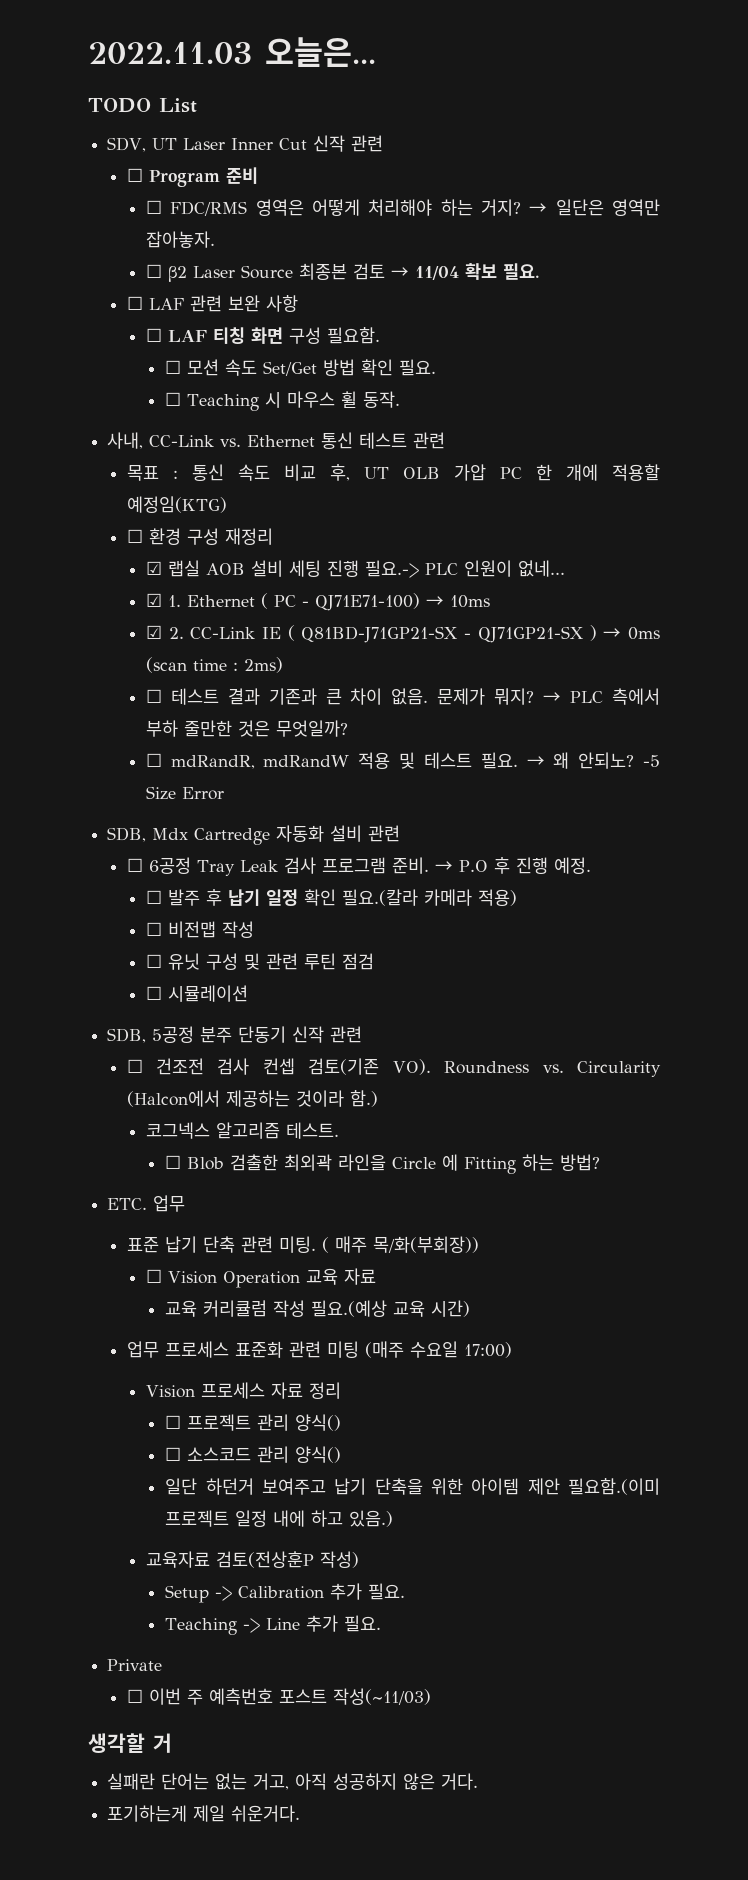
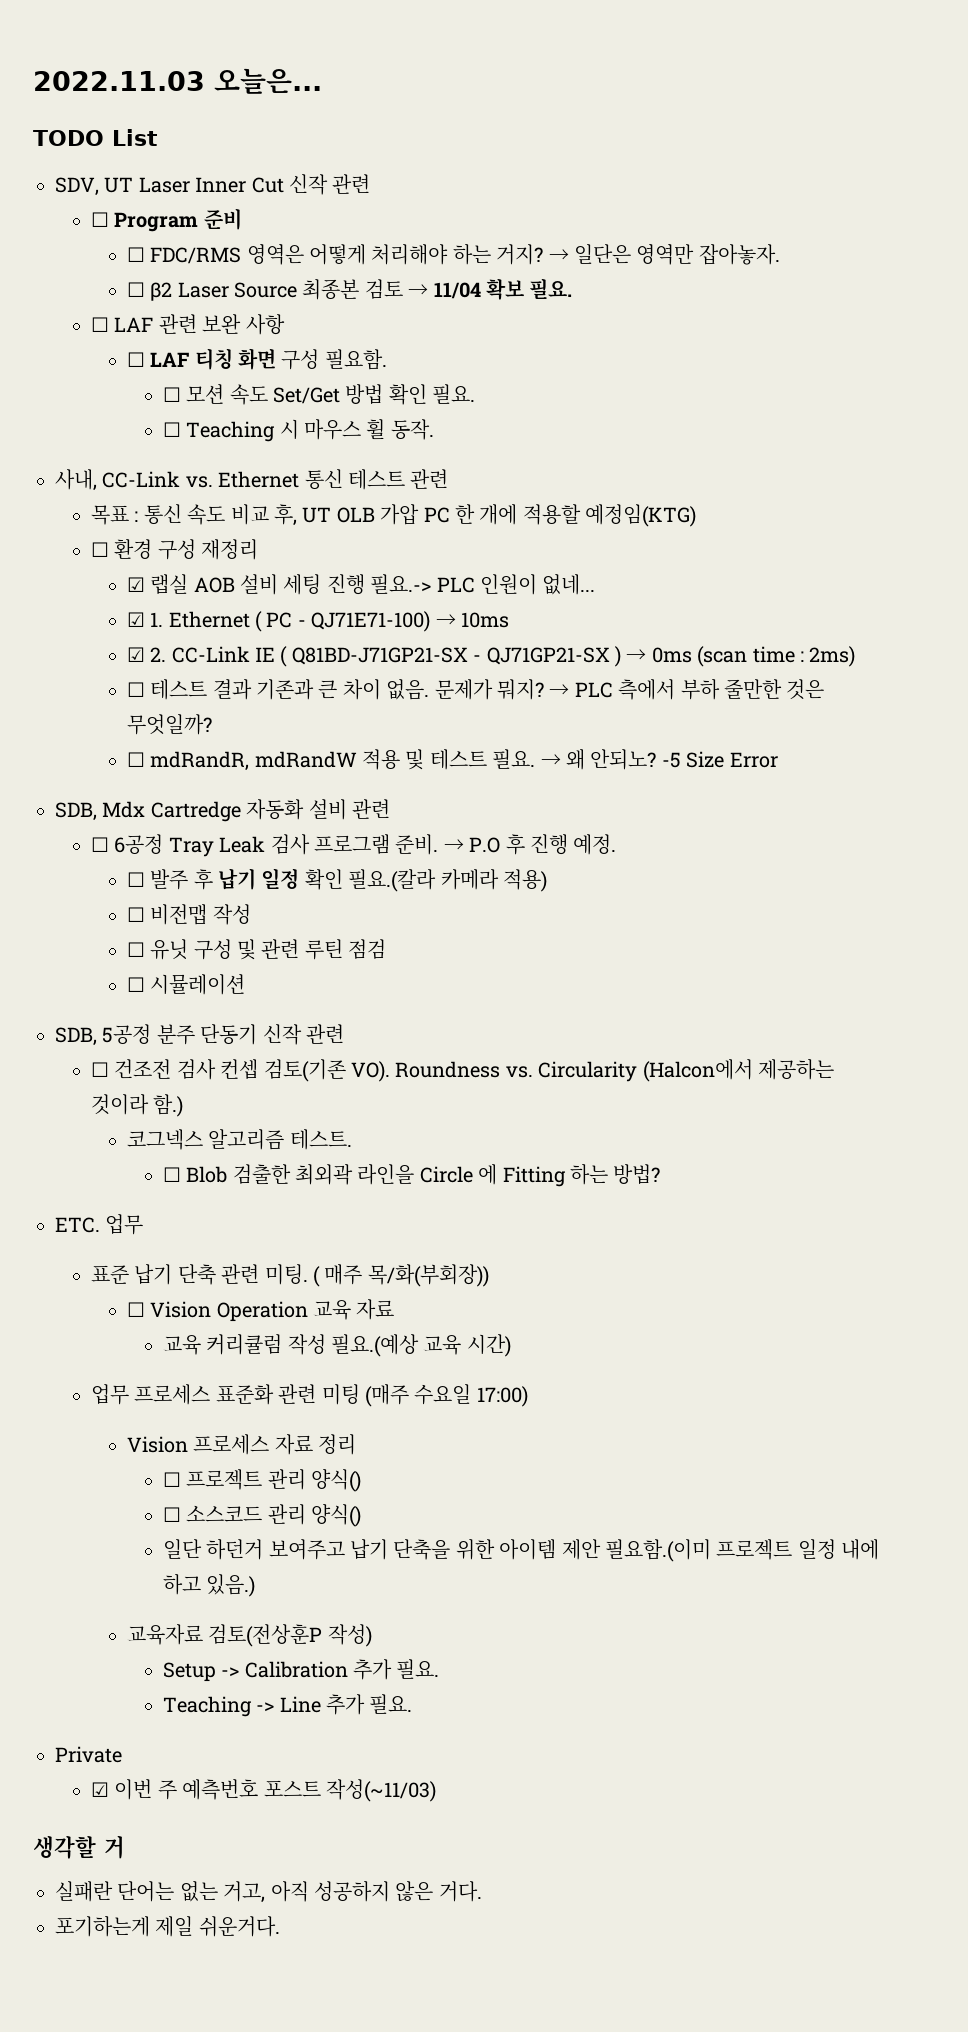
- ☐ 이번 주 예측번호 포스트 작성(~11/03)
+ ☑ 이번 주 예측번호 포스트 작성(~11/03)

